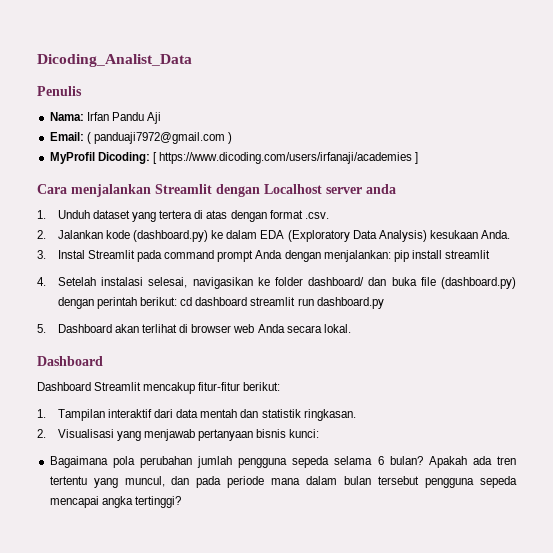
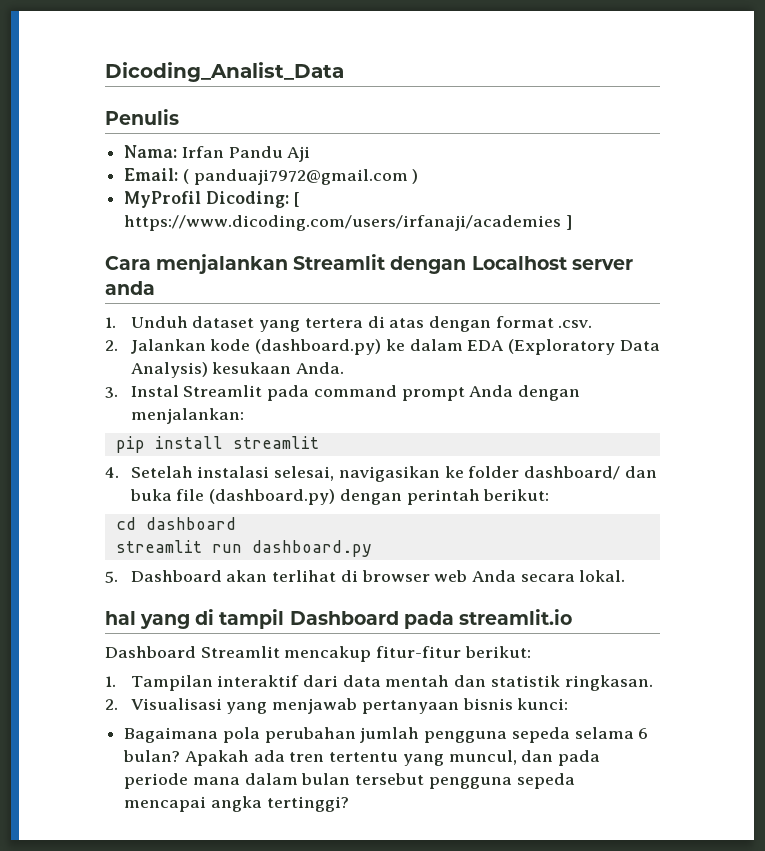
- 3. Instal Streamlit pada command prompt Anda dengan menjalankan: pip install streamlit
+ 3. Instal Streamlit pada command prompt Anda dengan menjalankan:
+ pip install streamlit
- 4. Setelah instalasi selesai, navigasikan ke folder dashboard/ dan buka file (dashboard.py) dengan perintah berikut: cd dashboard streamlit run dashboard.py
+ 4. Setelah instalasi selesai, navigasikan ke folder dashboard/ dan buka file (dashboard.py) dengan perintah berikut:
+ cd dashboard
+ streamlit run dashboard.py
  5. Dashboard akan terlihat di browser web Anda secara lokal.
- Dashboard
+ hal yang di tampil Dashboard pada streamlit.io

